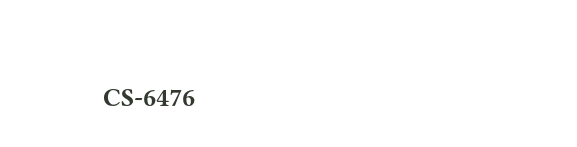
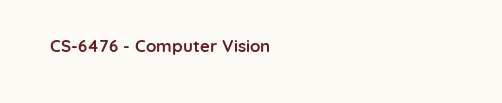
- CS-6476
+ CS-6476 - Computer Vision

